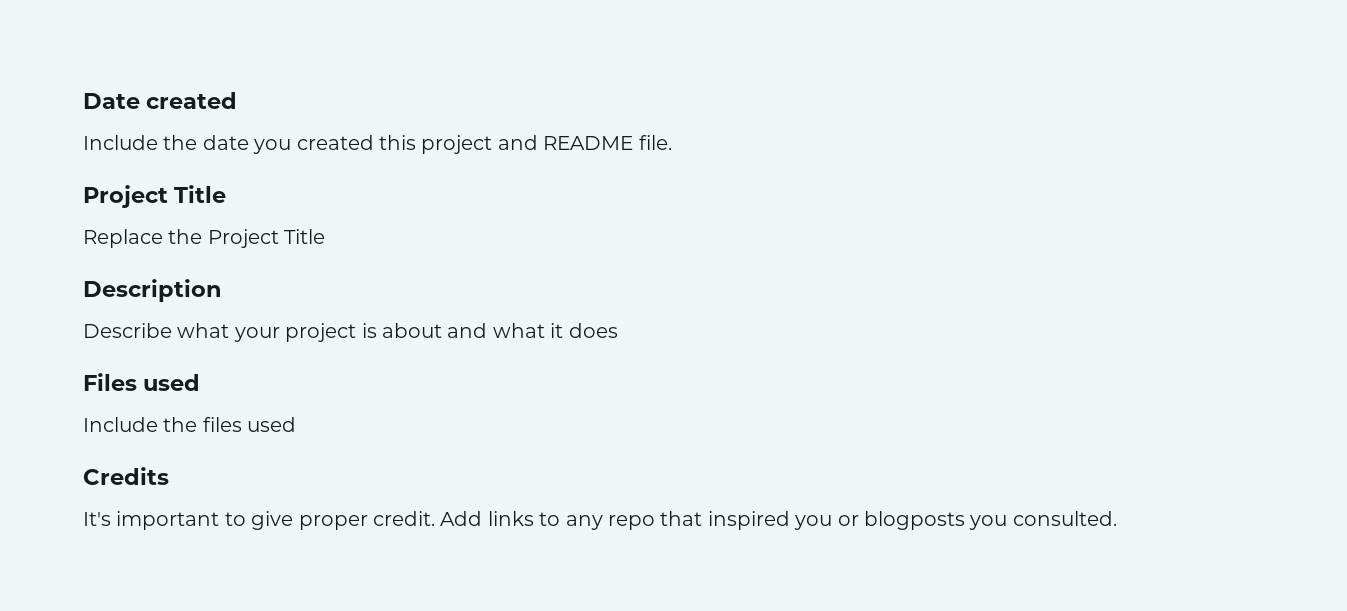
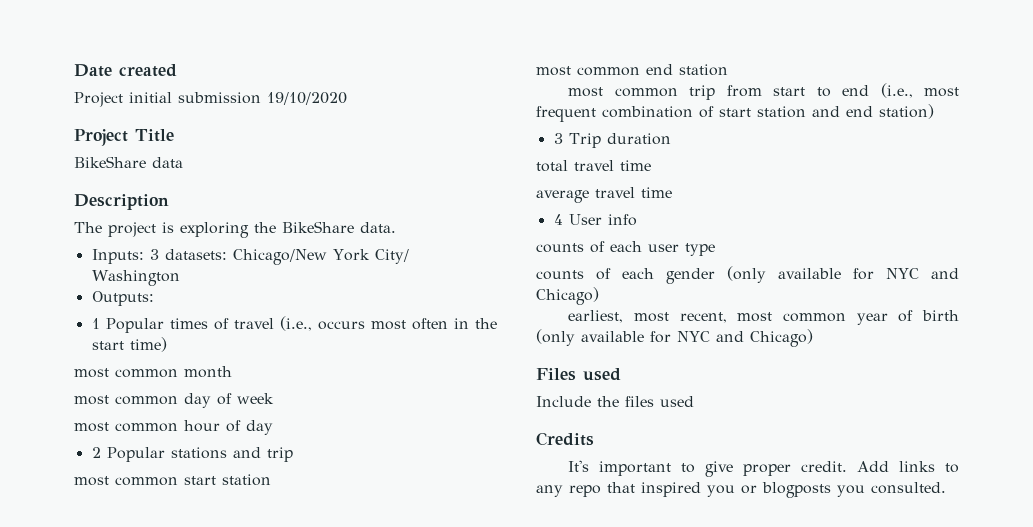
- Include the date you created this project and README file.
+ Project initial submission 19/10/2020
  Project Title
- Replace the Project Title
+ BikeShare data
  Description
- Describe what your project is about and what it does
+ The project is exploring the BikeShare data.
+ Inputs: 3 datasets: Chicago/New York City/ Washington
+ Outputs:
+ 1 Popular times of travel (i.e., occurs most often in the start time)
+ most common month
+ most common day of week
+ most common hour of day
+ 2 Popular stations and trip
+ most common start station
+ most common end station
+ most common trip from start to end (i.e., most frequent combination of start station and end station)
+ 3 Trip duration
+ total travel time
+ average travel time
+ 4 User info
+ counts of each user type
+ counts of each gender (only available for NYC and Chicago)
+ earliest, most recent, most common year of birth (only available for NYC and Chicago)

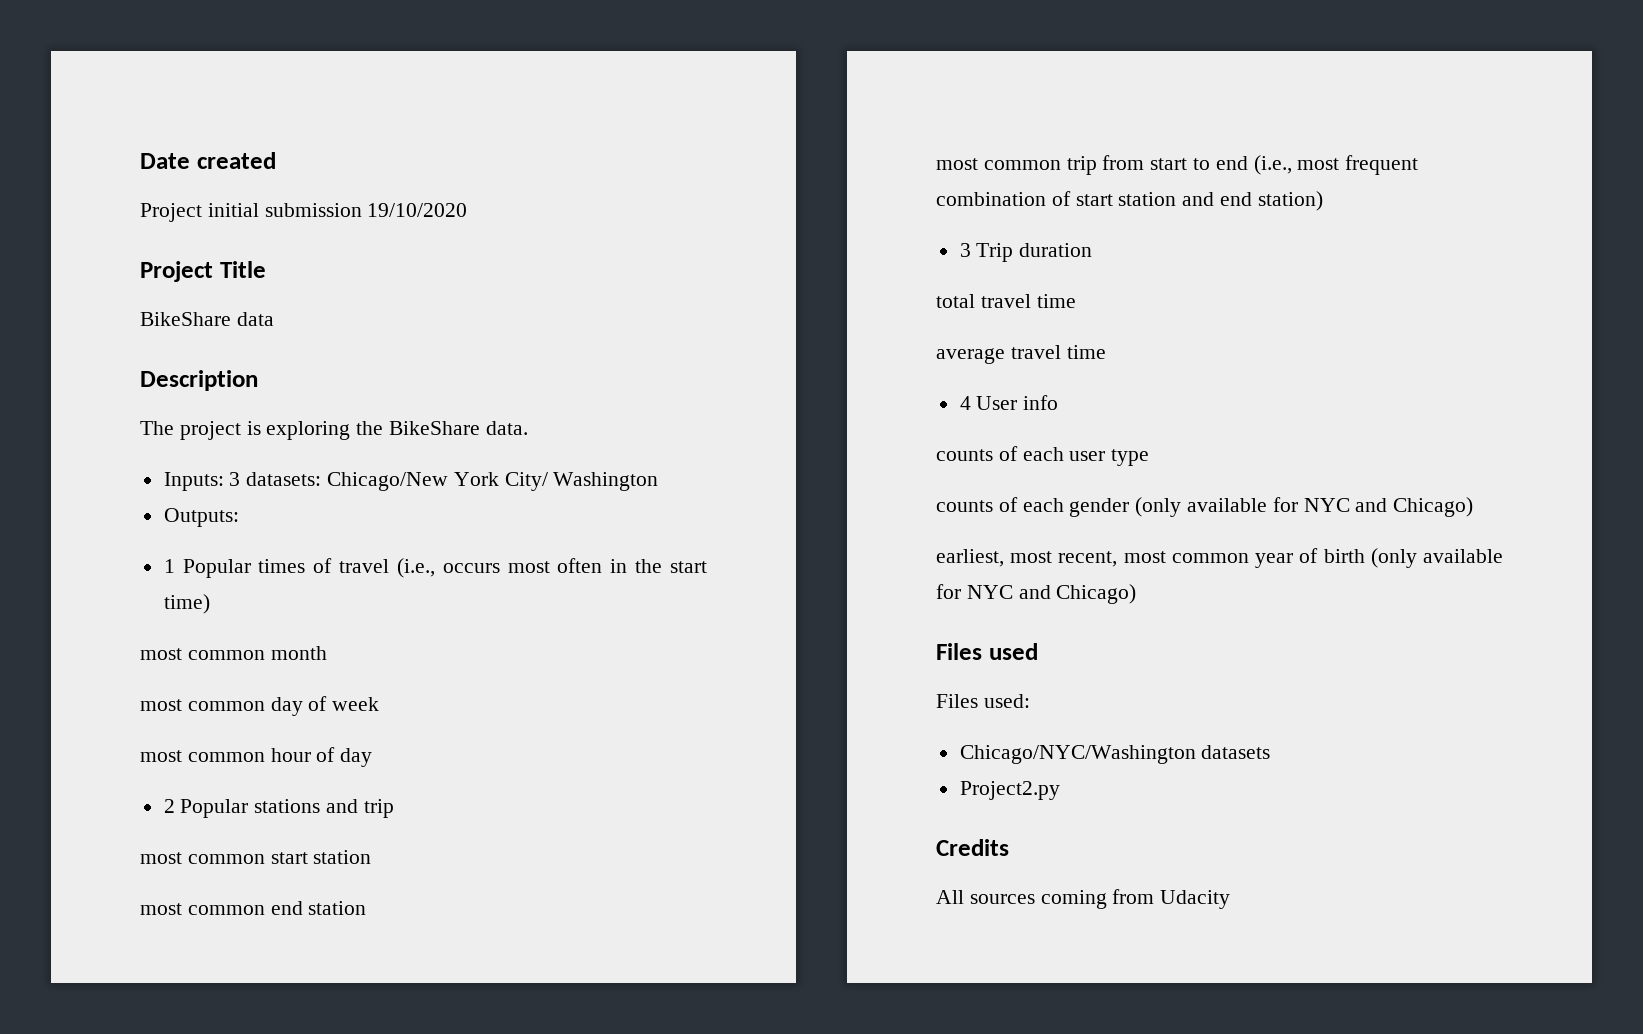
- Include the files used
+ Files used:
+ Chicago/NYC/Washington datasets
+ Project2.py
  Credits
- It's important to give proper credit. Add links to any repo that inspired you or blogposts you consulted.
+ All sources coming from Udacity

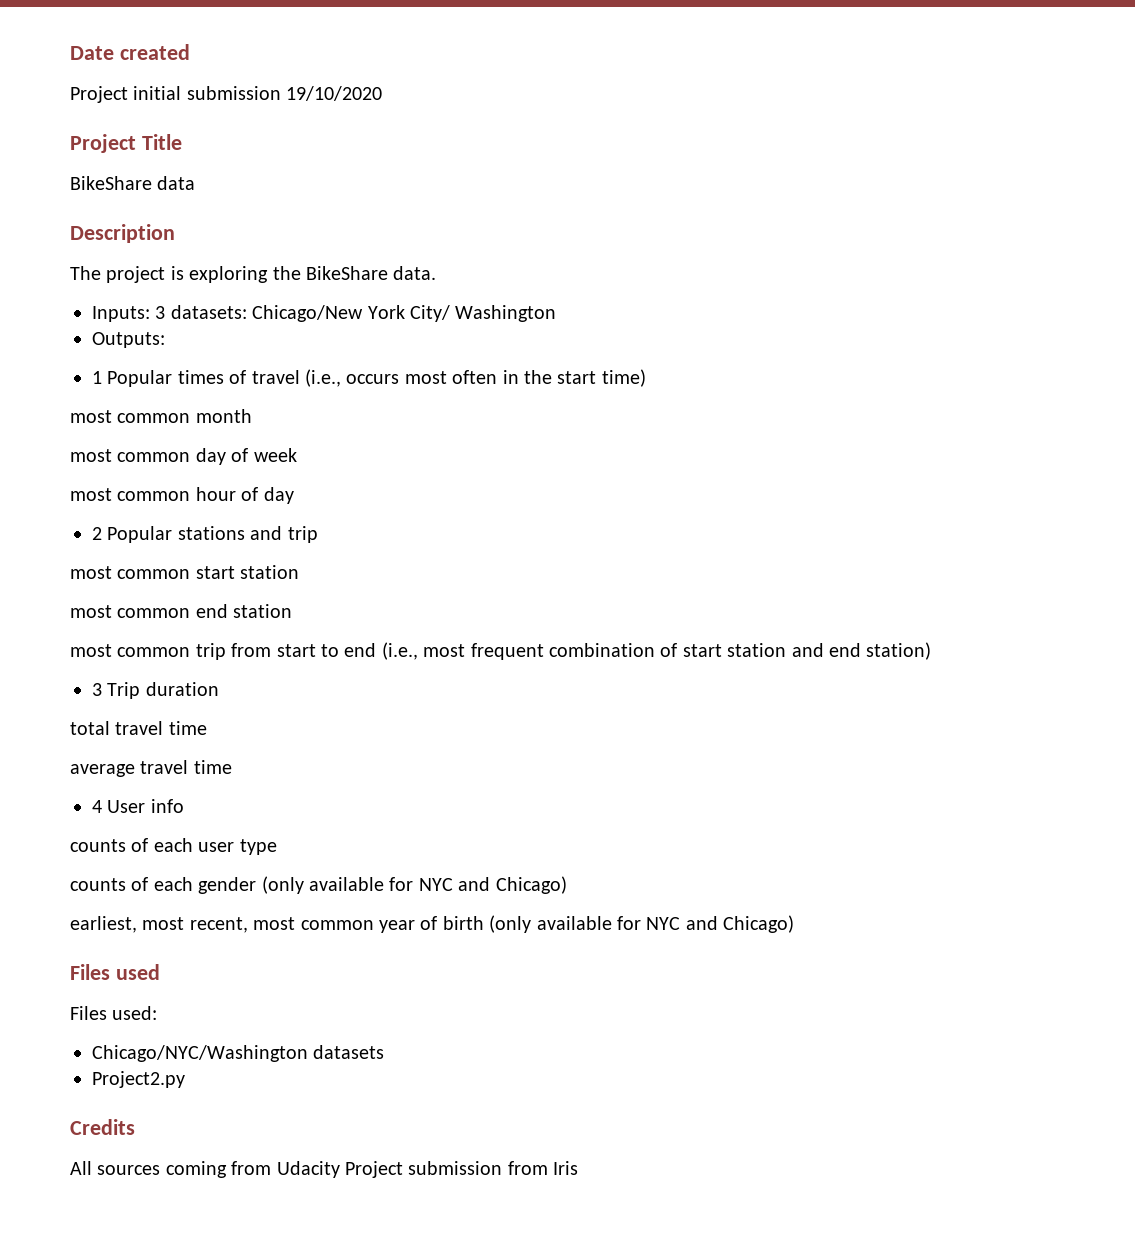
- All sources coming from Udacity
+ All sources coming from Udacity Project submission from Iris

